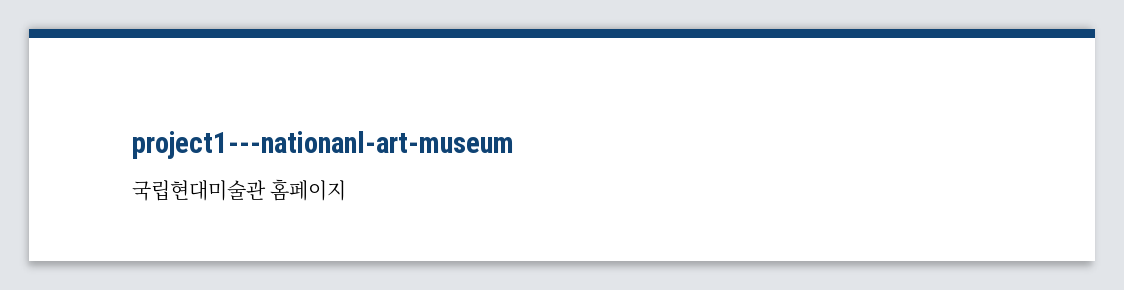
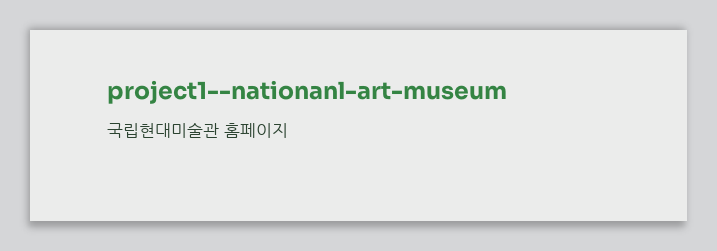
- project1---nationanl-art-museum
+ project1--nationanl-art-museum

